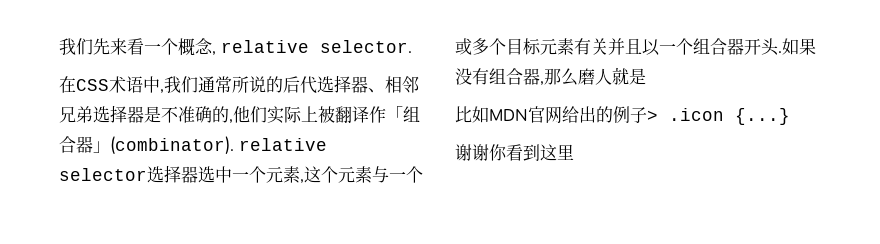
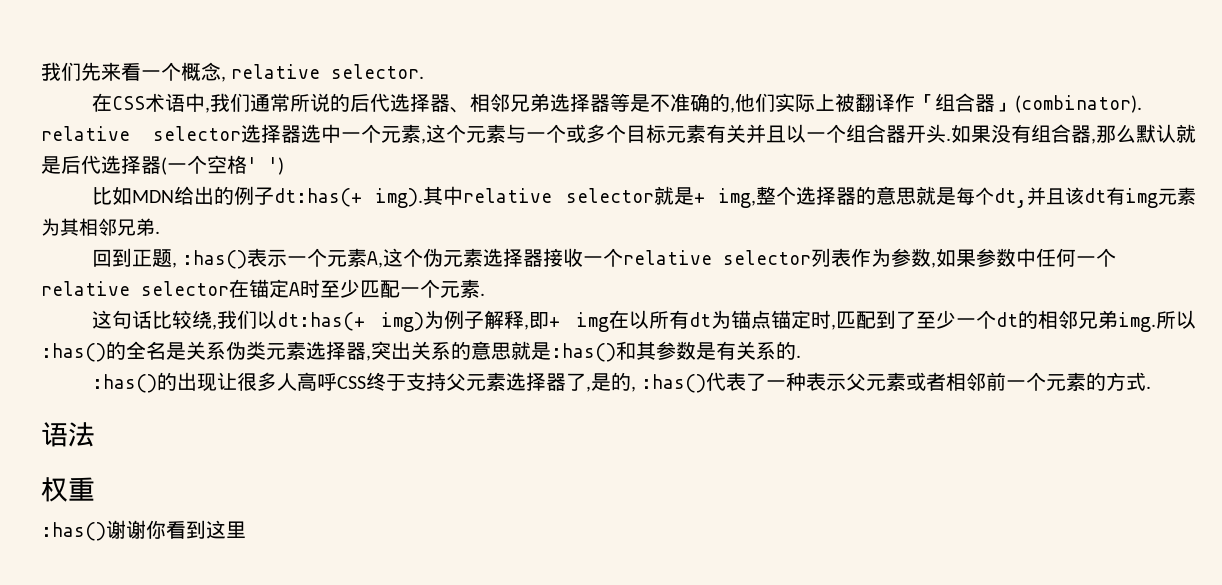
- 在CSS术语中,我们通常所说的后代选择器、相邻兄弟选择器是不准确的,他们实际上被翻译作「组合器」(combinator). relative selector选择器选中一个元素,这个元素与一个或多个目标元素有关并且以一个组合器开头.
+ 在CSS术语中,我们通常所说的后代选择器、相邻兄弟选择器等是不准确的,他们实际上被翻译作「组合器」(combinator). relative selector选择器选中一个元素,这个元素与一个或多个目标元素有关并且以一个组合器开头.
- 如果没有组合器,那么磨人就是
+ 如果没有组合器,那么默认就是后代选择器(一个空格' ')
- 比如MDN官网给出的例子> .icon {...}
- 谢谢你看到这里
+ 比如MDN给出的例子dt:has(+ img).其中relative selector就是+ img,整个选择器的意思就是每个dt,并且该dt有img元素为其相邻兄弟.
+ 回到正题, :has()表示一个元素A,这个伪元素选择器接收一个relative selector列表作为参数,如果参数中任何一个relative selector在锚定A时至少匹配一个元素.
+ 这句话比较绕,我们以dt:has(+ img)为例子解释,即+ img在以所有dt为锚点锚定时,匹配到了至少一个dt的相邻兄弟img.所以:has()的全名是关系伪类元素选择器,突出关系的意思就是:has()和其参数是有关系的.
+ :has()的出现让很多人高呼CSS终于支持父元素选择器了,是的, :has()代表了一种表示父元素或者相邻前一个元素的方式.
+ 语法
+ 权重
+ :has()谢谢你看到这里

